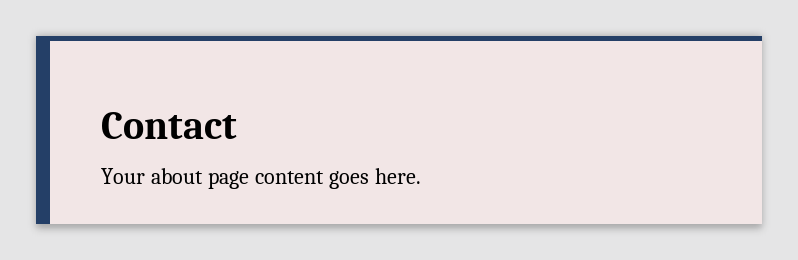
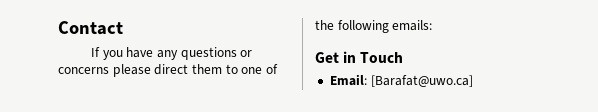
- Your about page content goes here.
+ If you have any questions or concerns please direct them to one of the following emails:
+ Get in Touch
+ Email: [Barafat@uwo.ca]

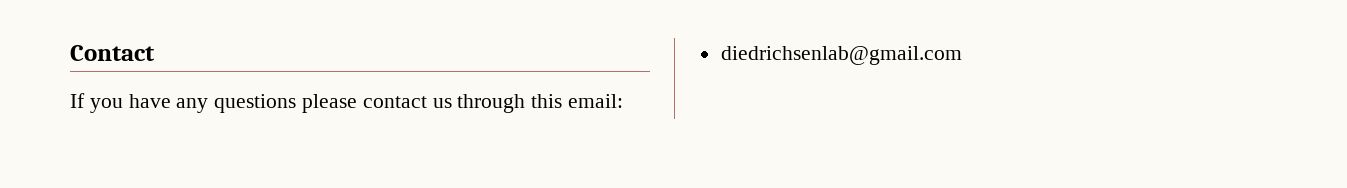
- If you have any questions or concerns please direct them to one of the following emails:
- Get in Touch
- Email: [Barafat@uwo.ca]
+ If you have any questions please contact us through this email:
+ diedrichsenlab@gmail.com

